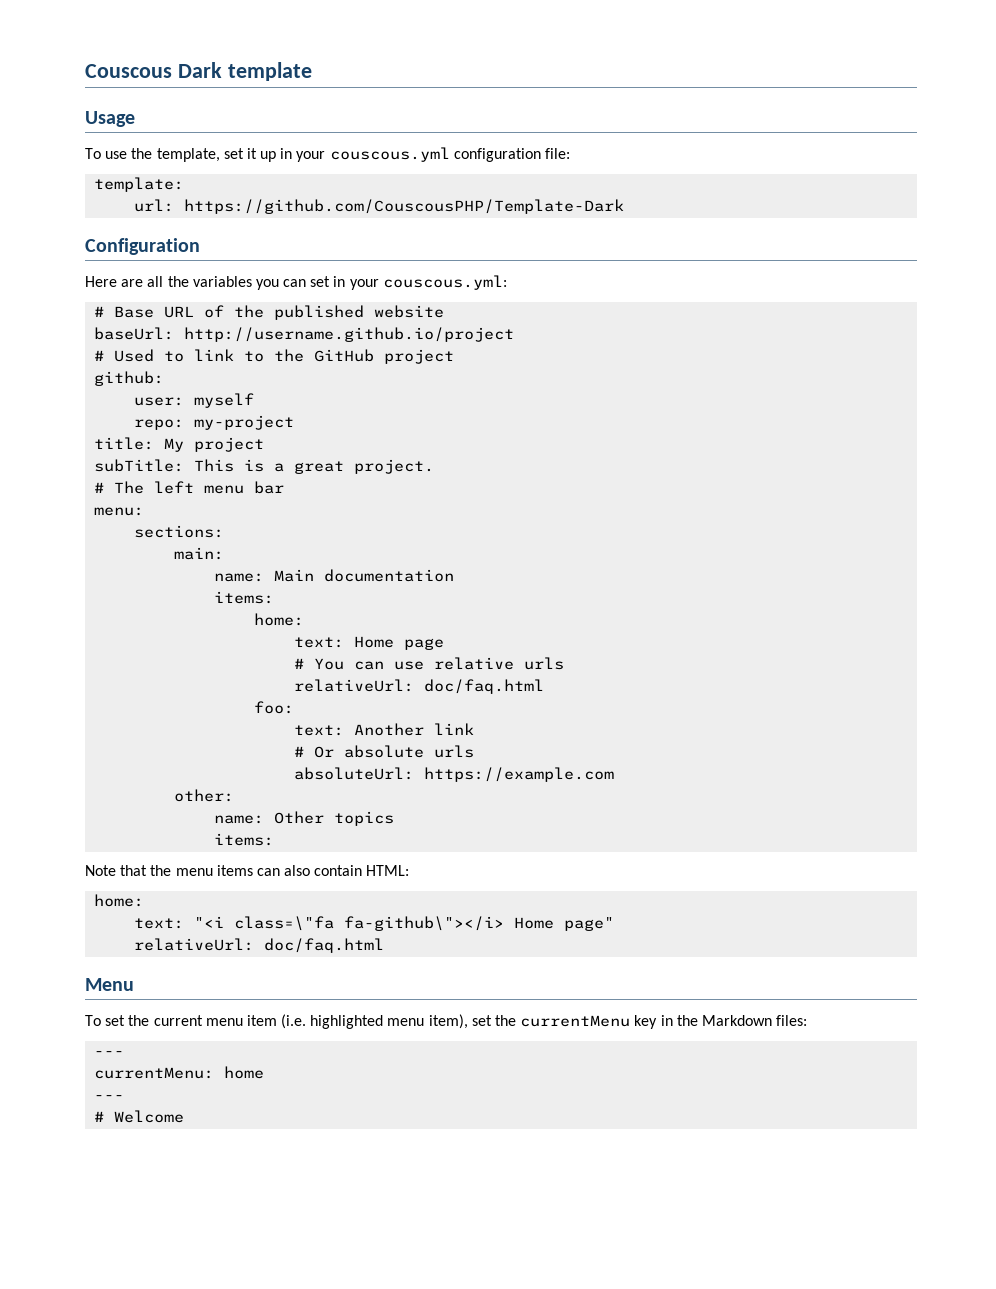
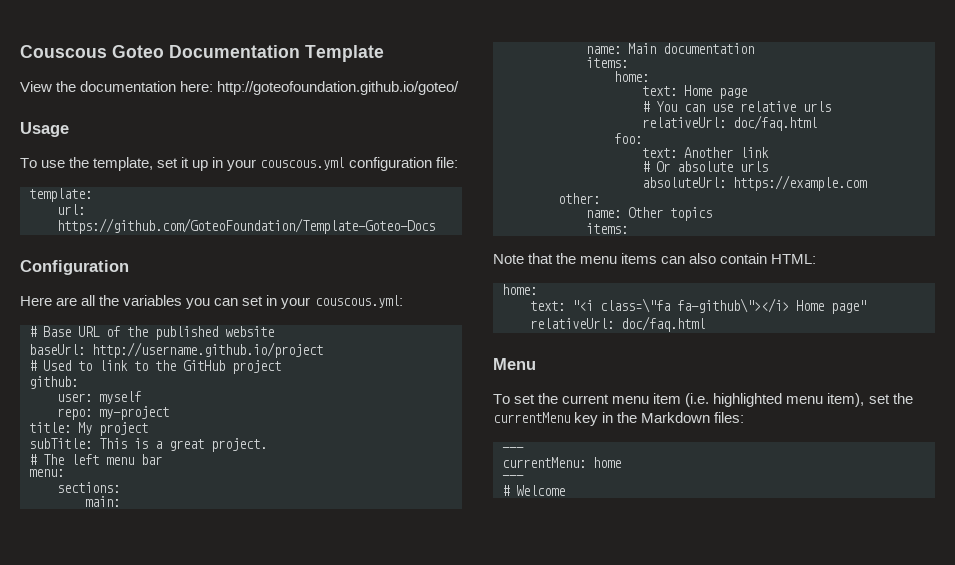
- Couscous Dark template
+ Couscous Goteo Documentation Template
+ View the documentation here: http://goteofoundation.github.io/goteo/
- url: https://github.com/CouscousPHP/Template-Dark
+ url: https://github.com/GoteoFoundation/Template-Goteo-Docs

